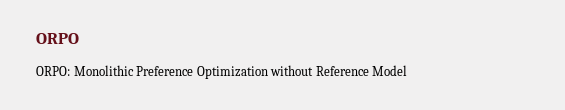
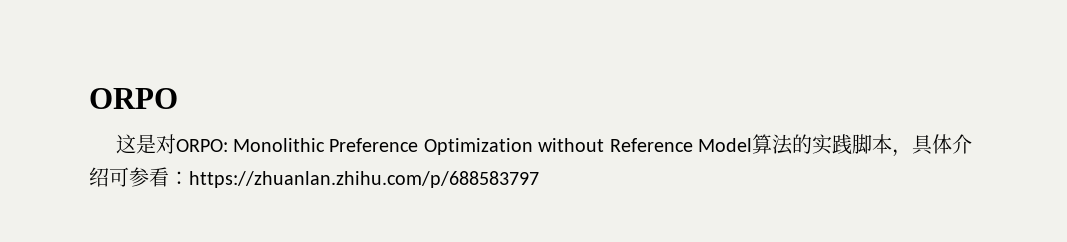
- ORPO: Monolithic Preference Optimization without Reference Model
+ 这是对ORPO: Monolithic Preference Optimization without Reference Model算法的实践脚本，具体介绍可参看：https://zhuanlan.zhihu.com/p/688583797

